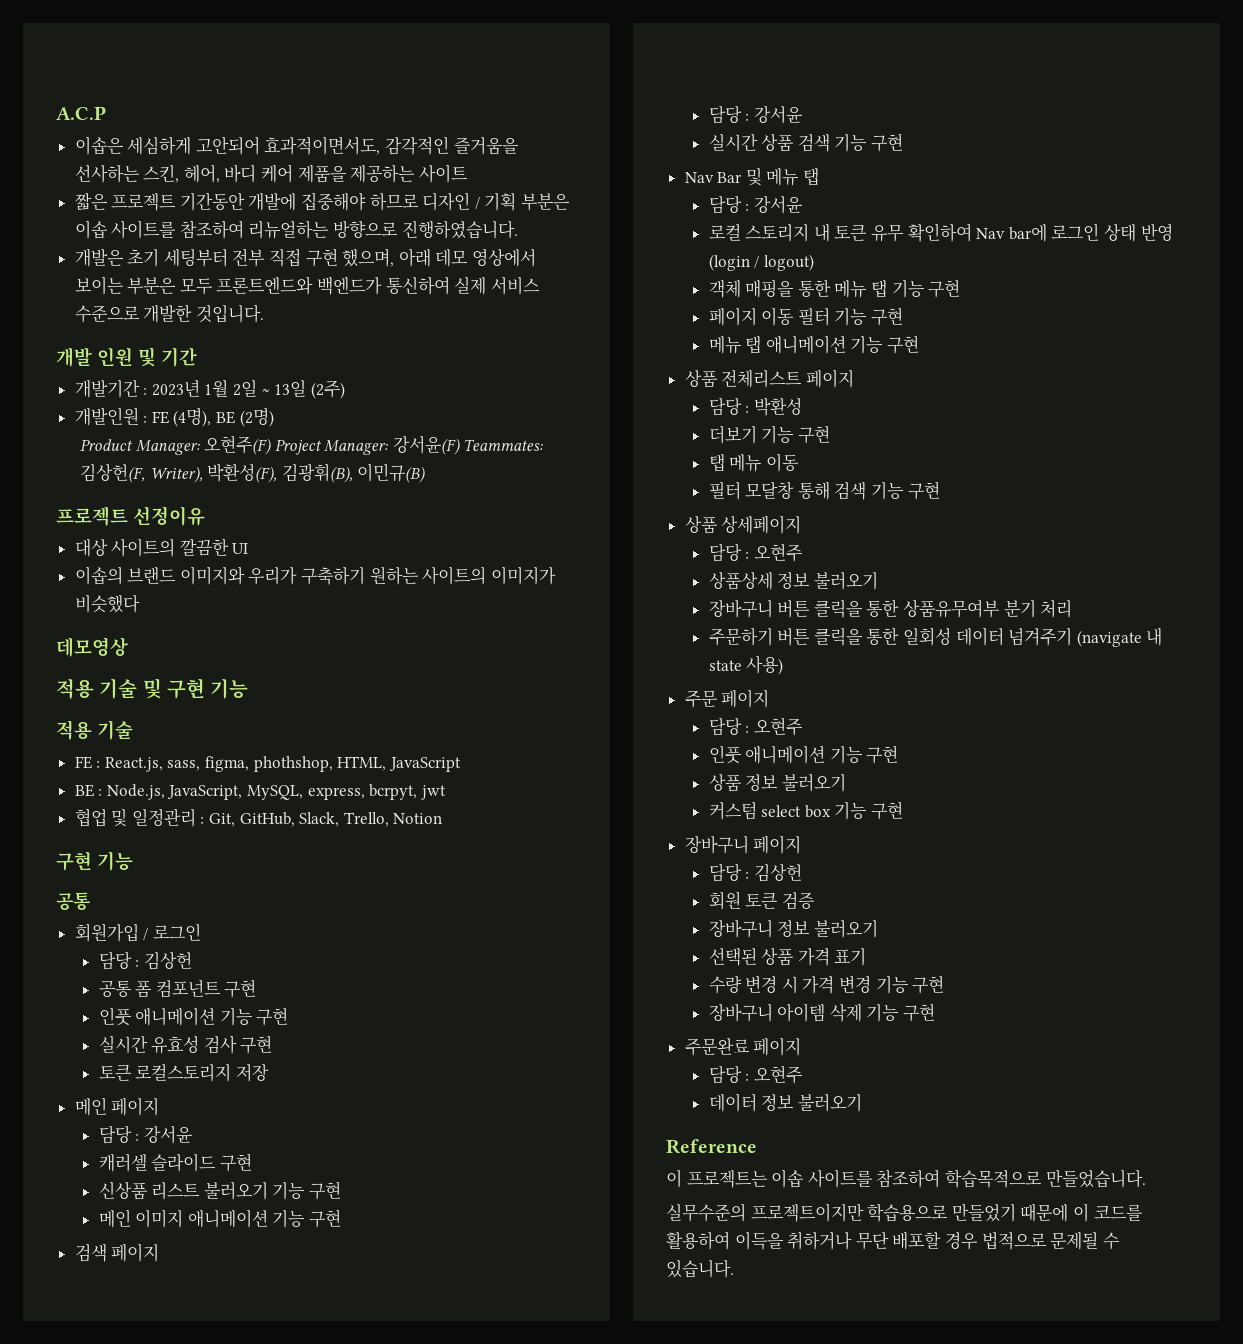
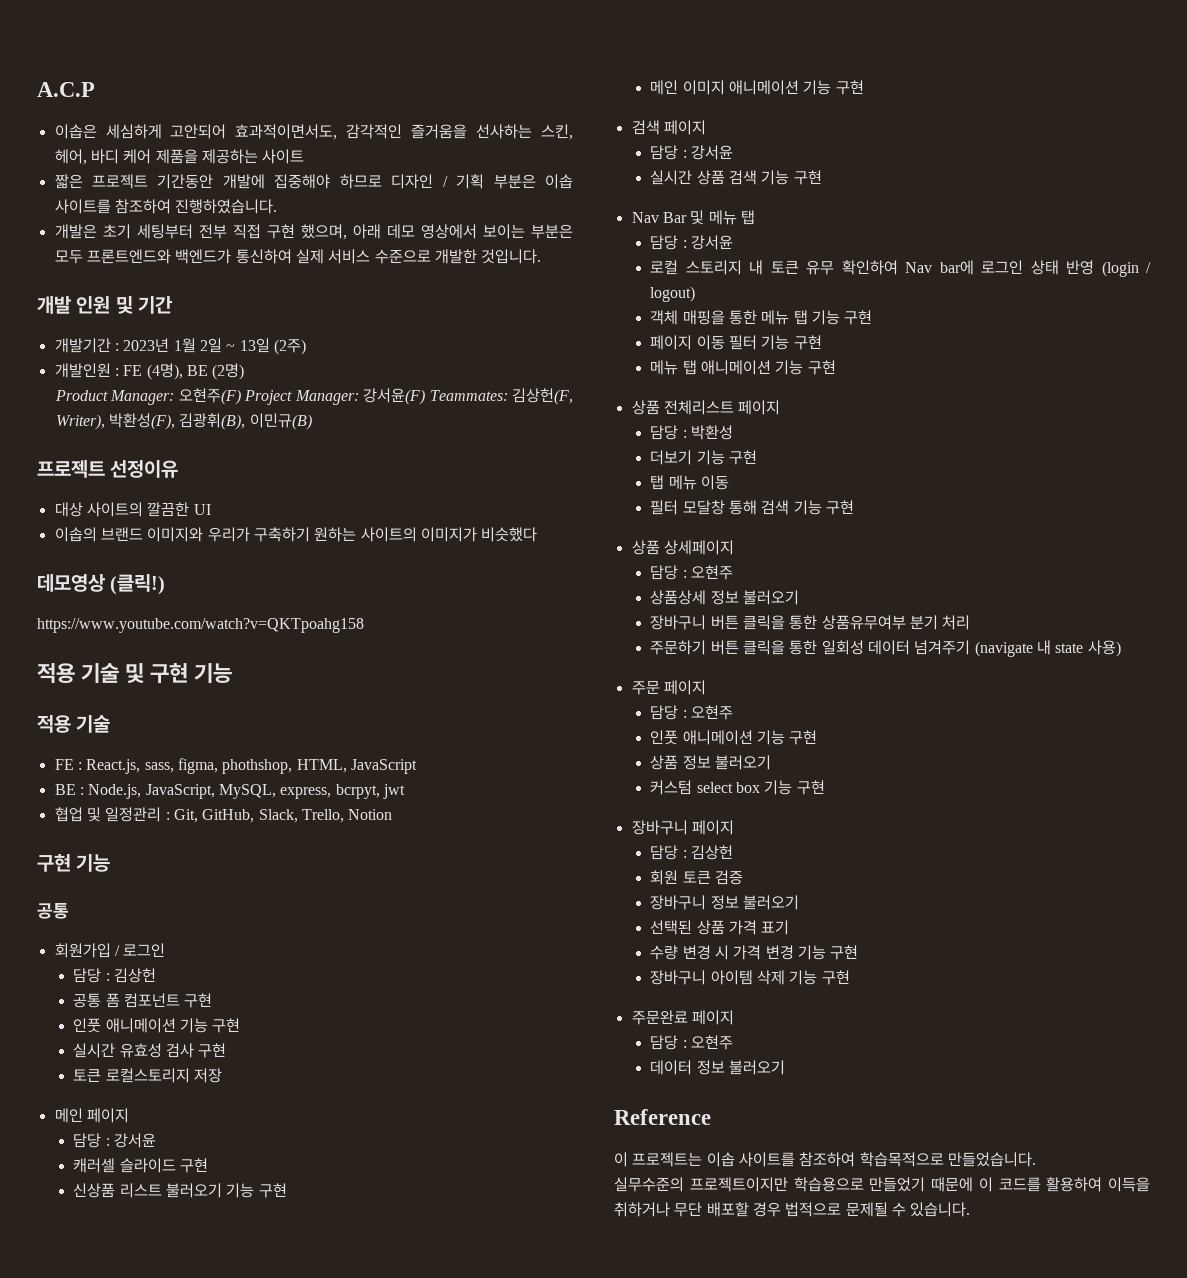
- 짧은 프로젝트 기간동안 개발에 집중해야 하므로 디자인 / 기획 부분은 이솝 사이트를 참조하여 리뉴얼하는 방향으로 진행하였습니다.
+ 짧은 프로젝트 기간동안 개발에 집중해야 하므로 디자인 / 기획 부분은 이솝 사이트를 참조하여 진행하였습니다.
- 데모영상
+ 데모영상 (클릭!)
+ https://www.youtube.com/watch?v=QKTpoahg158

